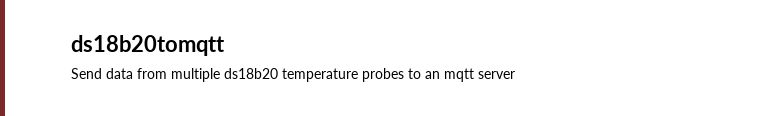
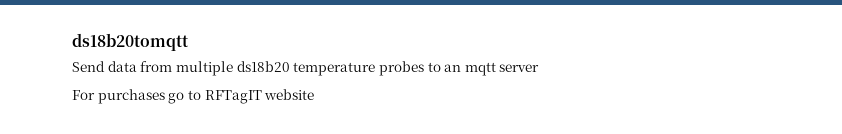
+ For purchases go to RFTagIT website

